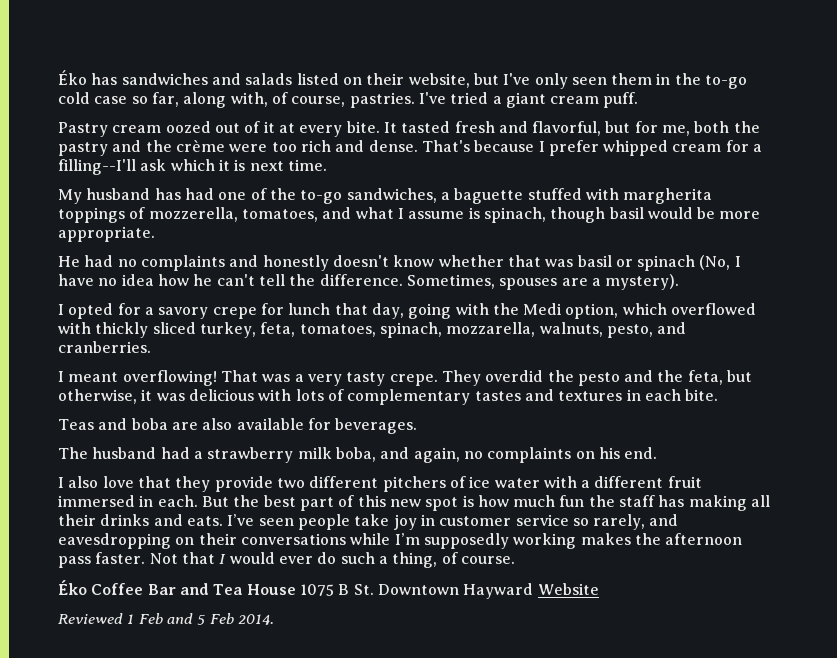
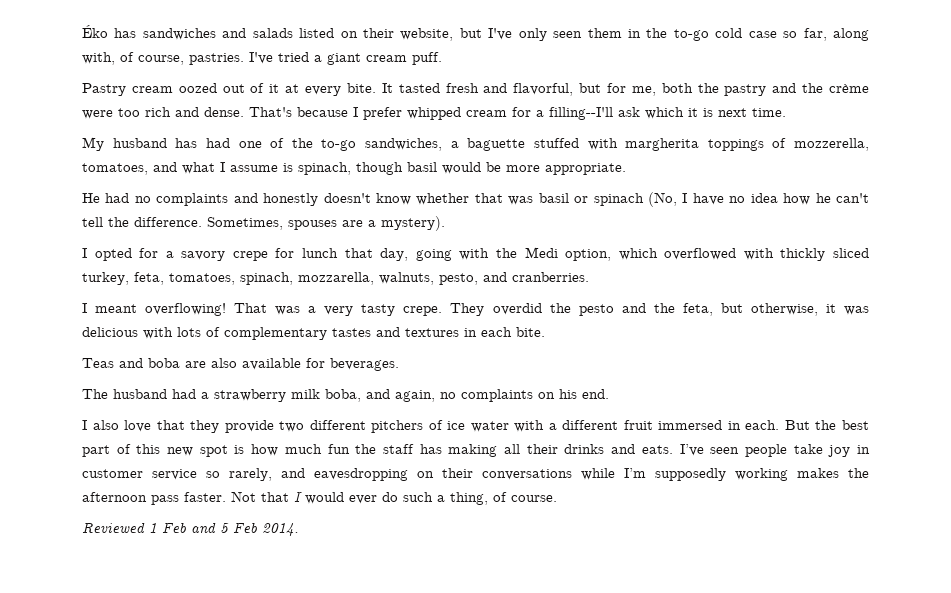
- Éko Coffee Bar and Tea House 1075 B St. Downtown Hayward Website

